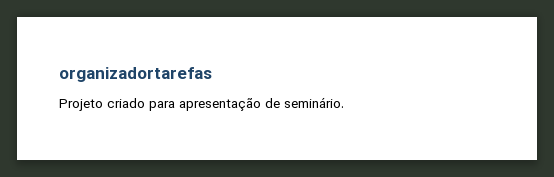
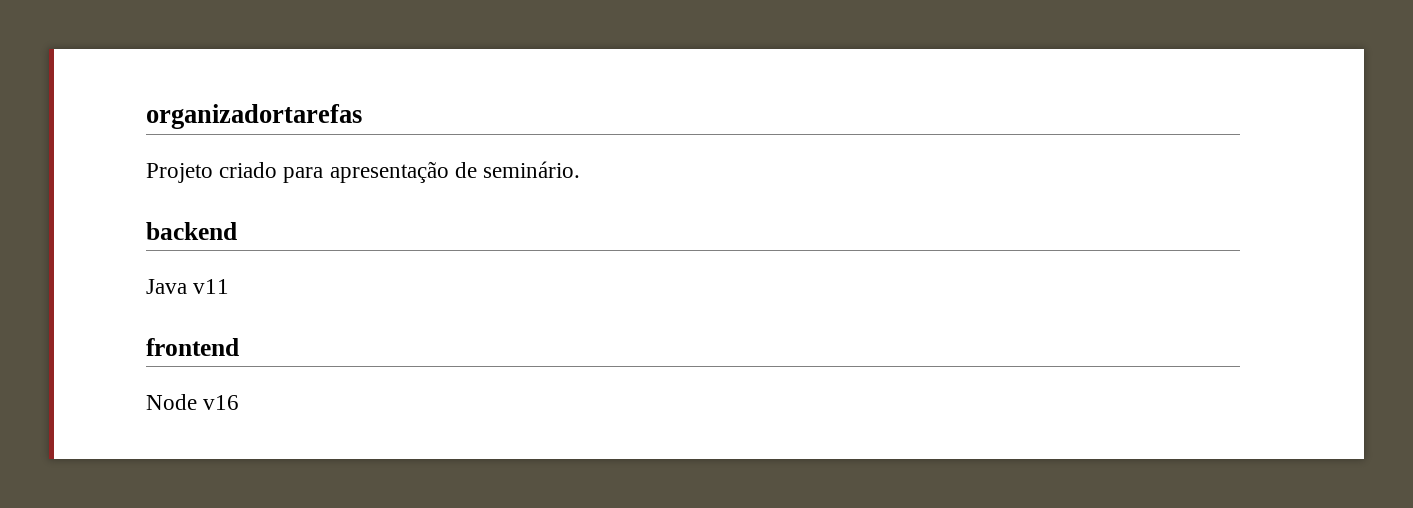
+ backend
+ Java v11
+ frontend
+ Node v16

